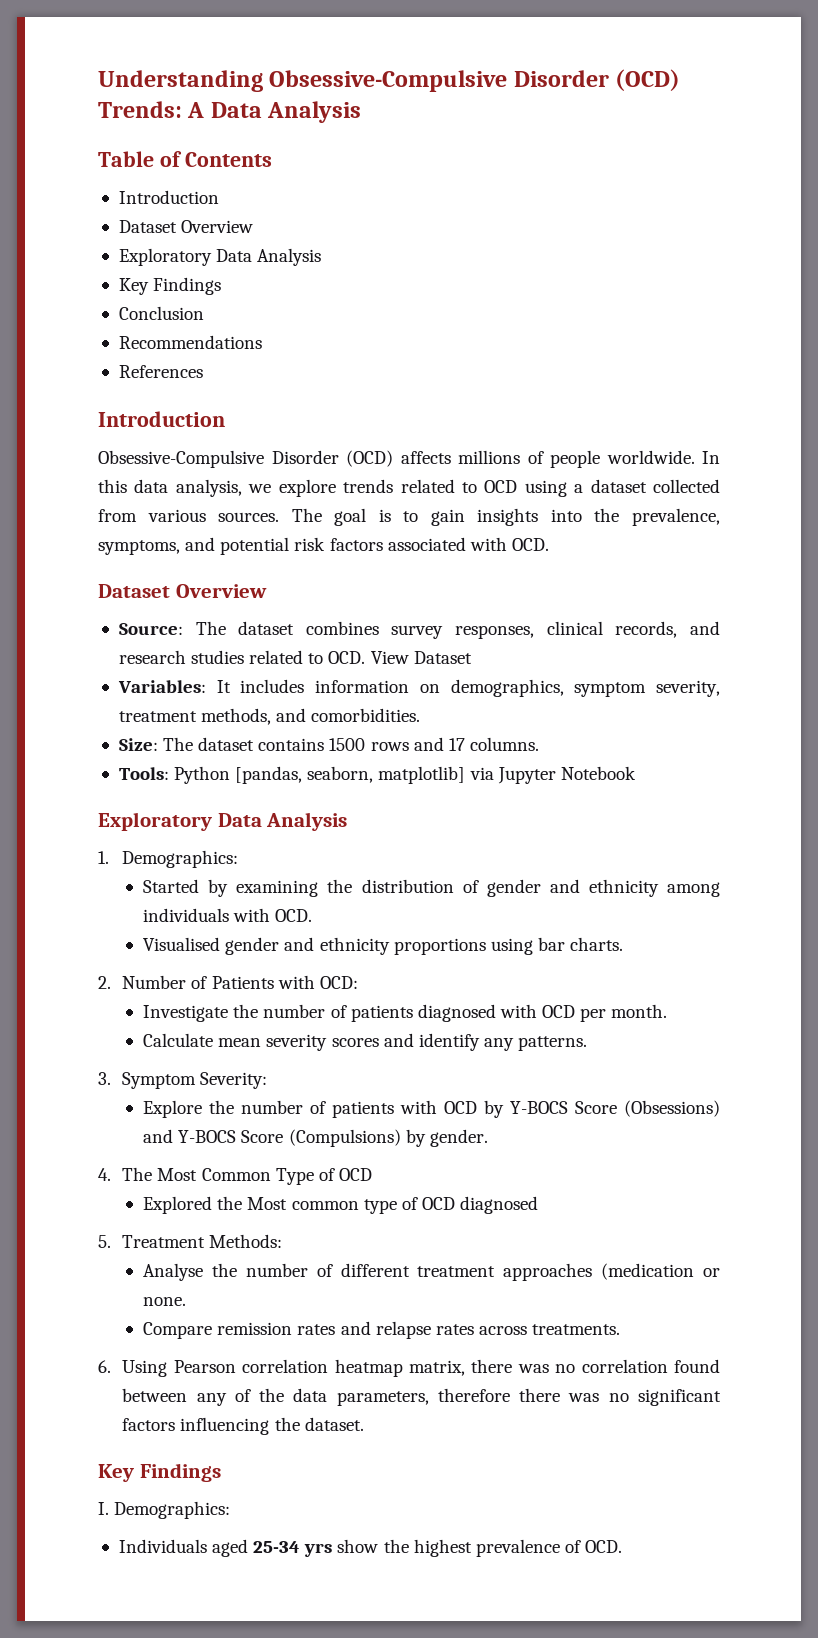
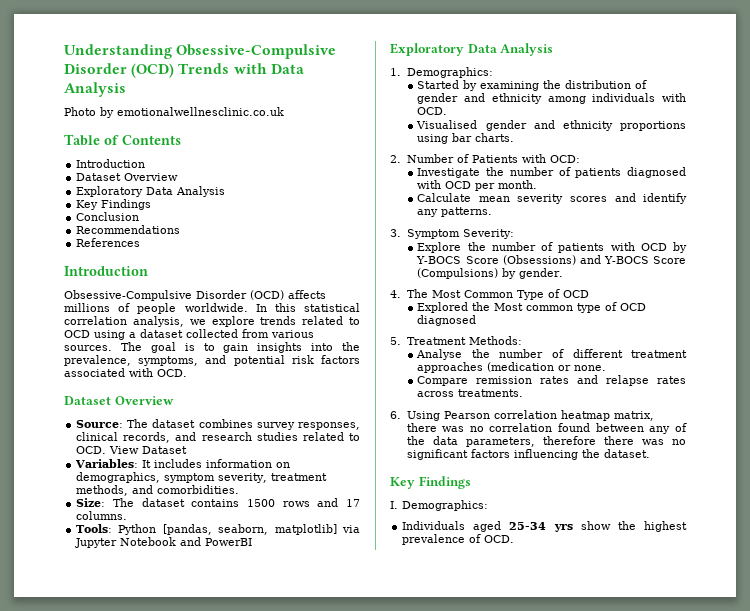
- Understanding Obsessive-Compulsive Disorder (OCD) Trends: A Data Analysis
+ Understanding Obsessive-Compulsive Disorder (OCD) Trends with Data Analysis
+ Photo by emotionalwellnesclinic.co.uk
- In this data analysis, we explore trends related to OCD using a dataset collected from various sources.
+ In this statistical correlation analysis, we explore trends related to OCD using a dataset collected from various sources.
- Tools: Python [pandas, seaborn, matplotlib] via Jupyter Notebook
+ Tools: Python [pandas, seaborn, matplotlib] via Jupyter Notebook and PowerBI

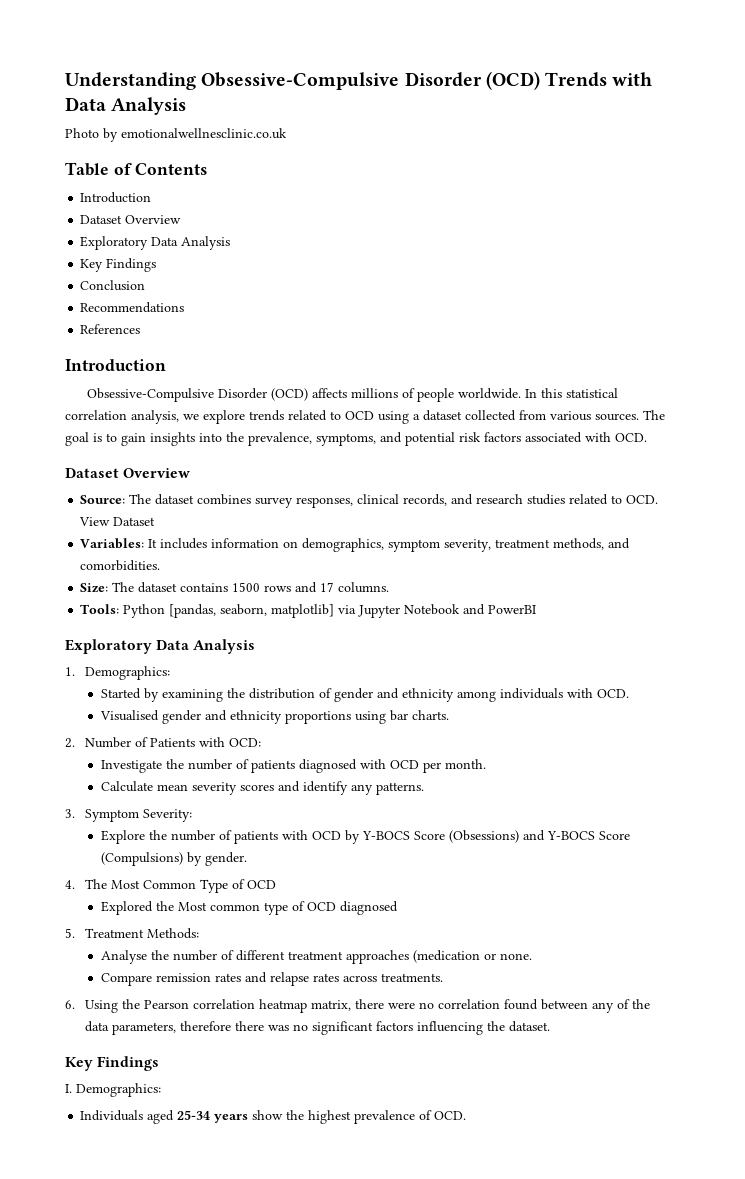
- 6. Using Pearson correlation heatmap matrix, there was no correlation found between any of the data parameters, therefore there was no significant factors influencing the dataset.
+ 6. Using the Pearson correlation heatmap matrix, there were no correlation found between any of the data parameters, therefore there was no significant factors influencing the dataset.
- Individuals aged 25-34 yrs show the highest prevalence of OCD.
+ Individuals aged 25-34 years show the highest prevalence of OCD.

